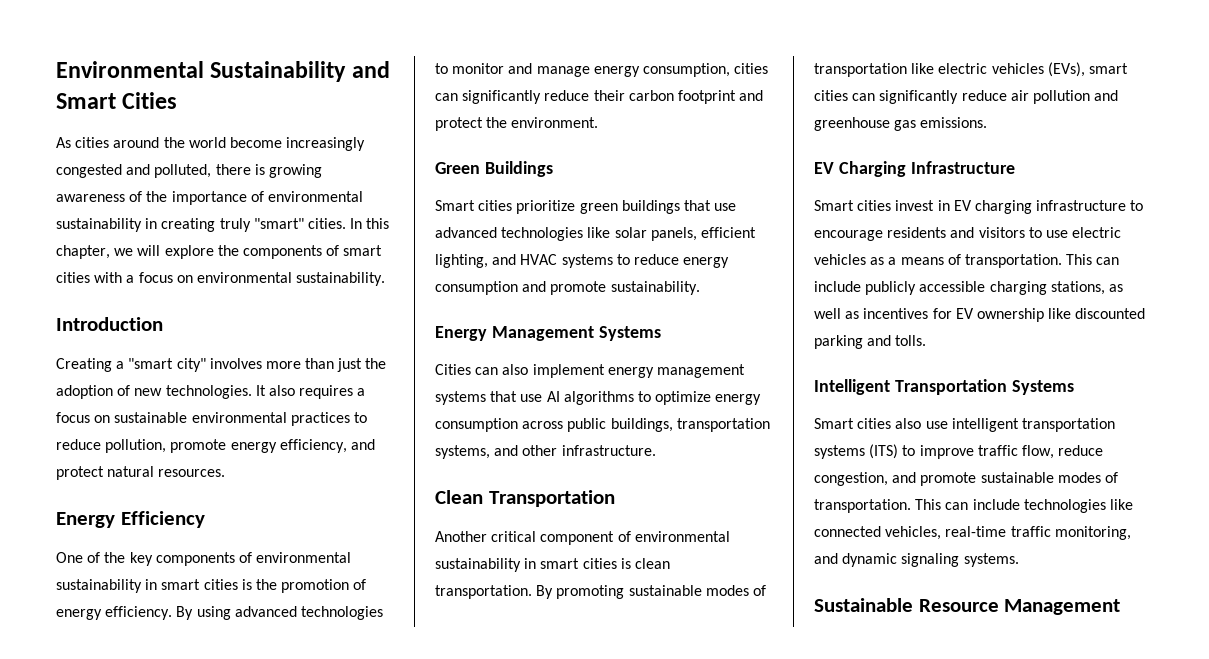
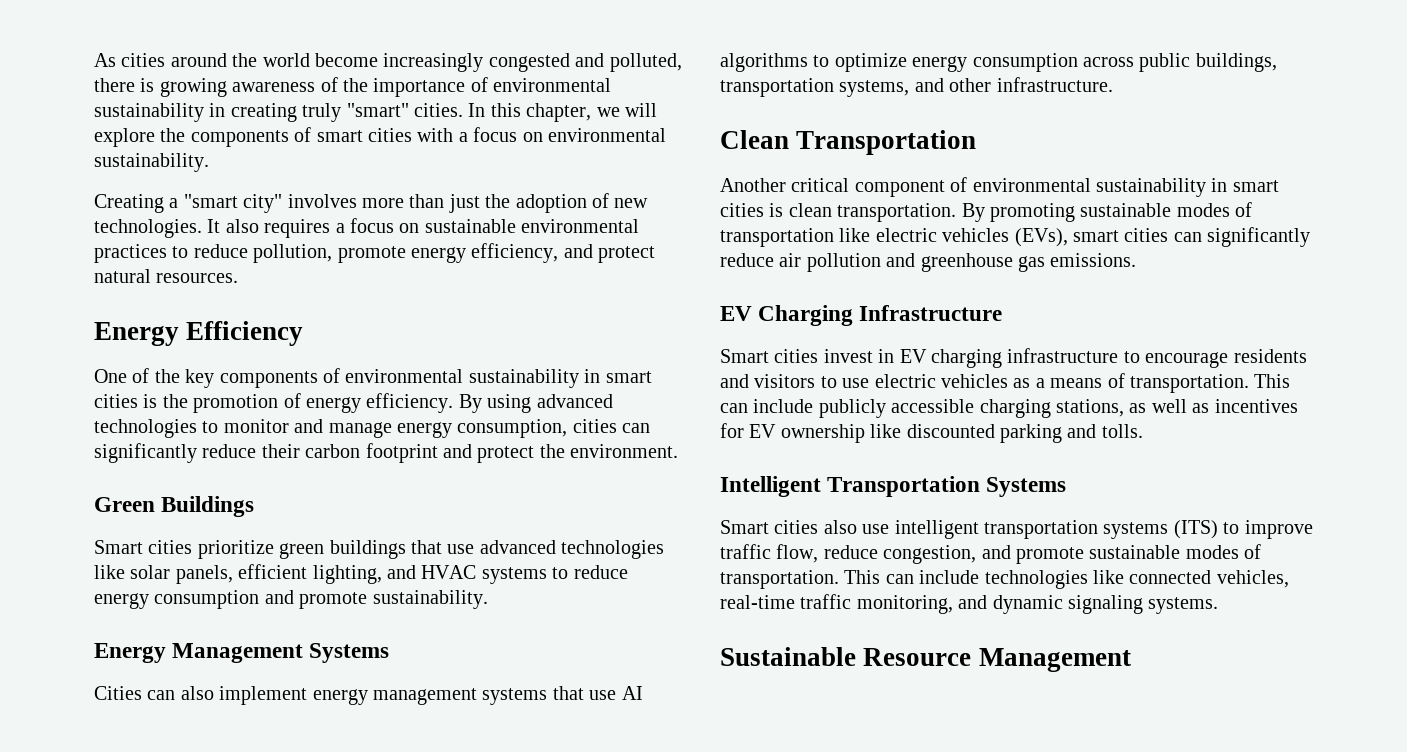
- Environmental Sustainability and Smart Cities
- Introduction

